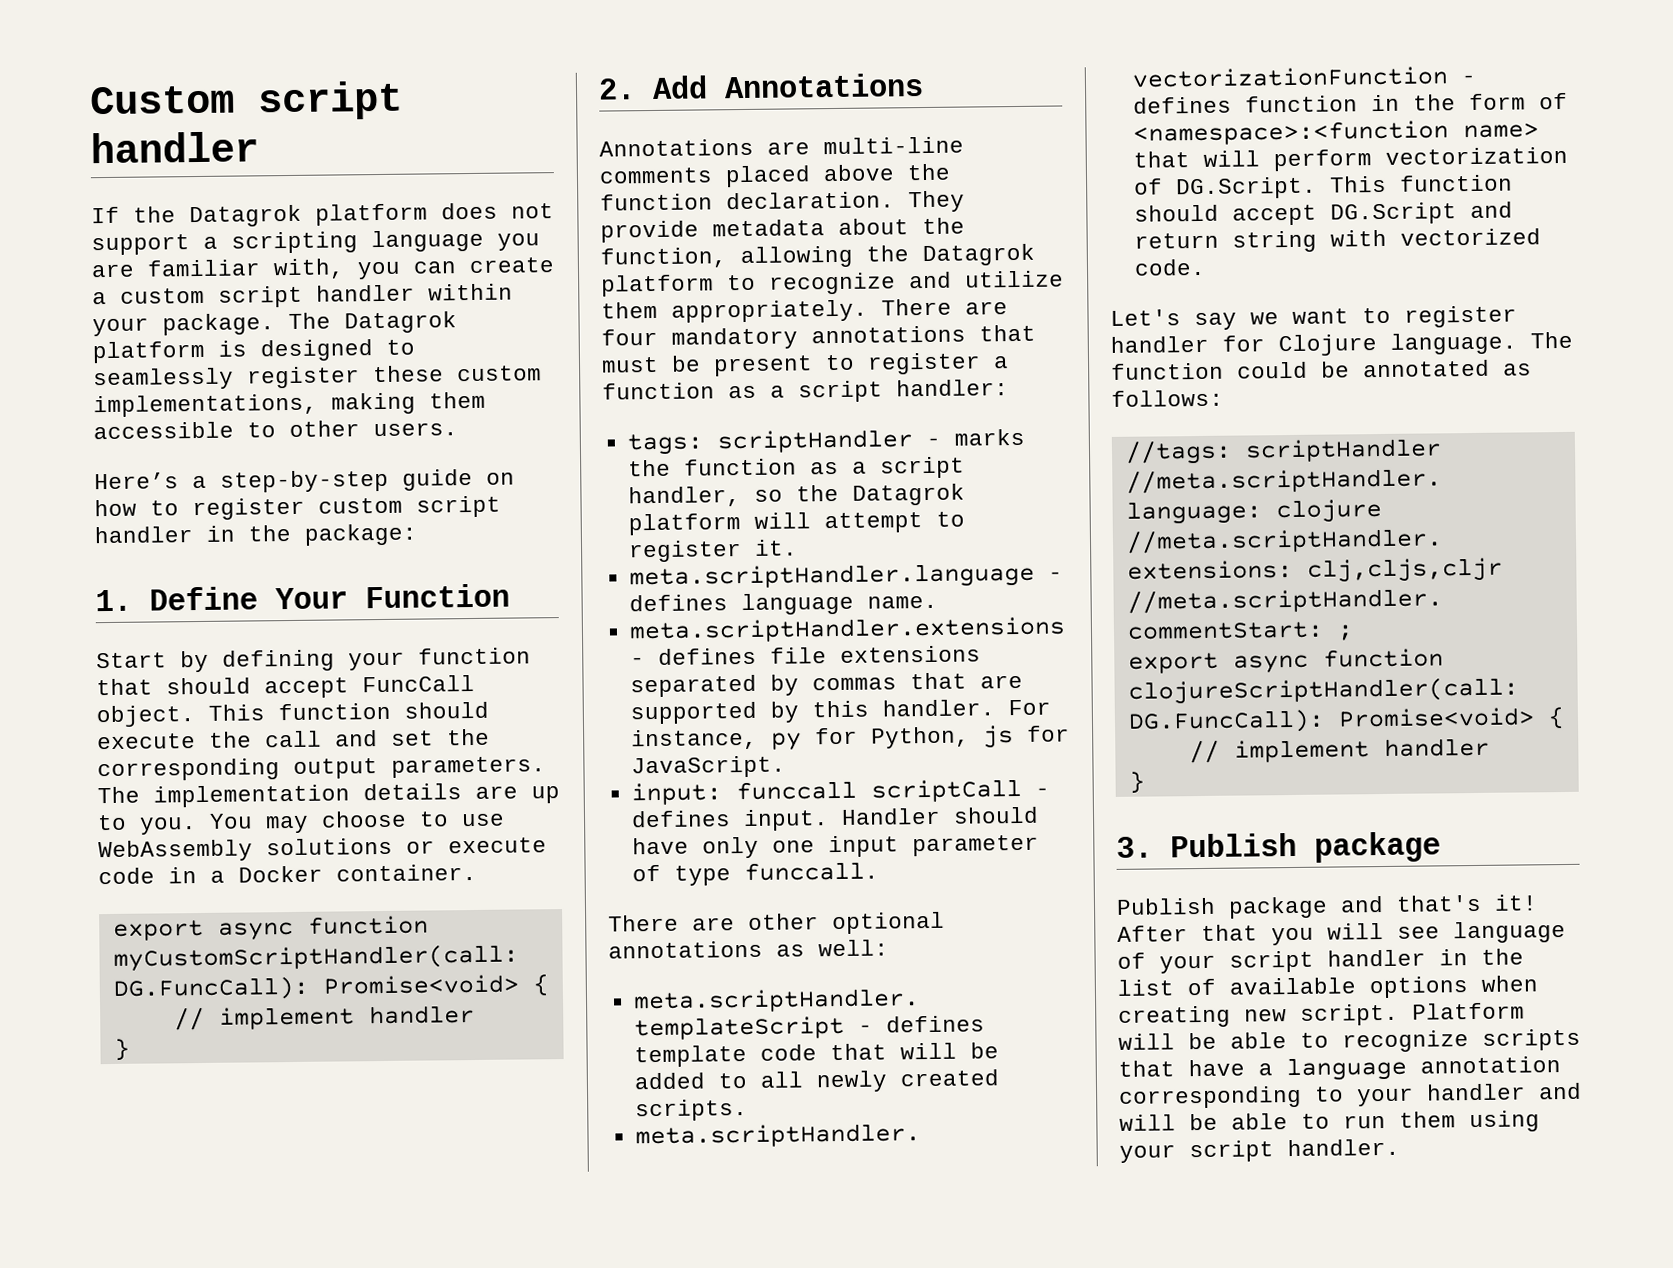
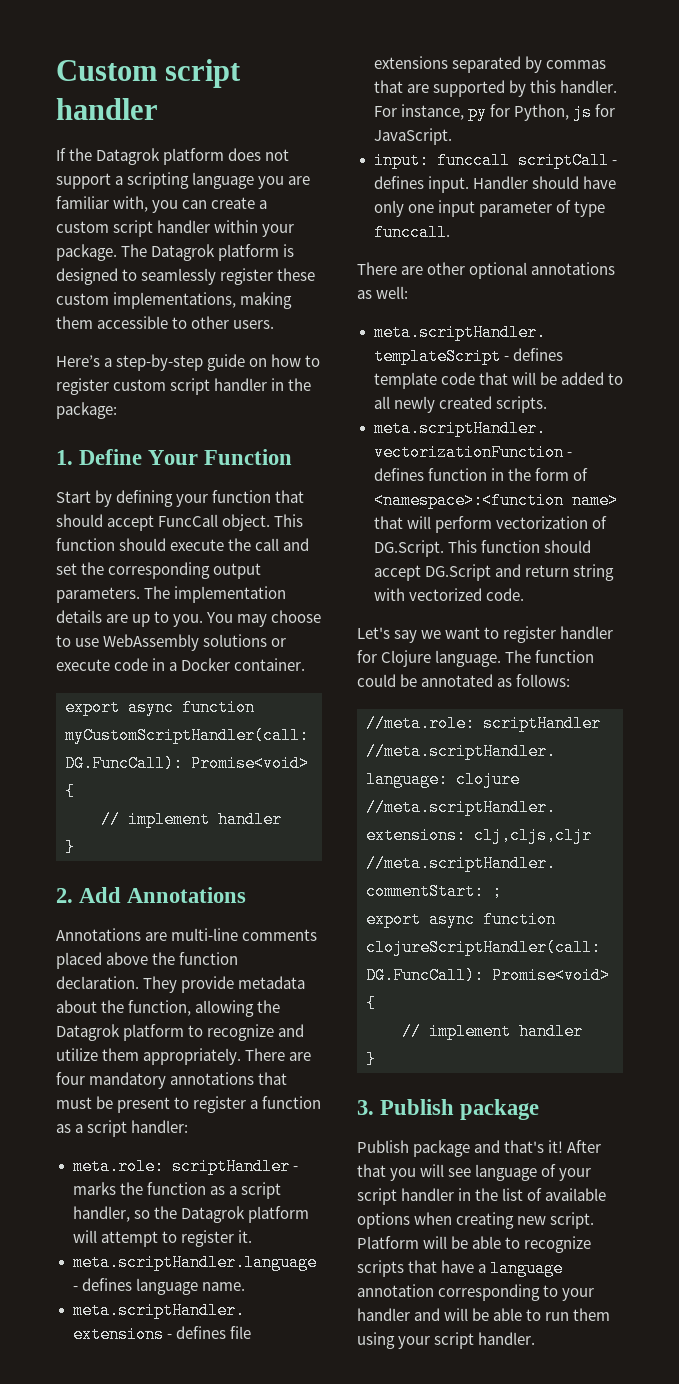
- tags: scriptHandler - marks the function as a script handler, so the Datagrok platform will attempt to register it.
+ meta.role: scriptHandler - marks the function as a script handler, so the Datagrok platform will attempt to register it.
- //tags: scriptHandler
+ //meta.role: scriptHandler

